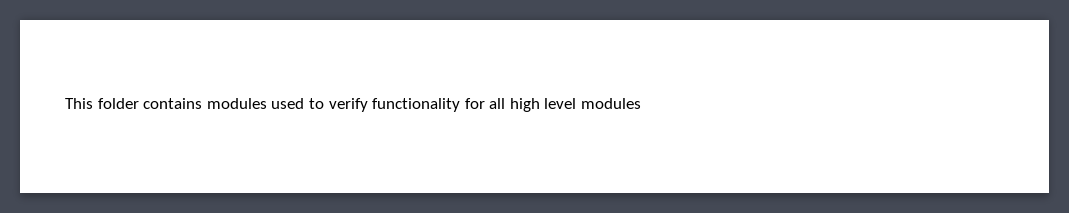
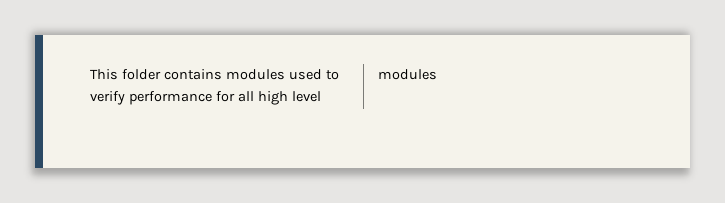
- This folder contains modules used to verify functionality for all high level modules
+ This folder contains modules used to verify performance for all high level modules

